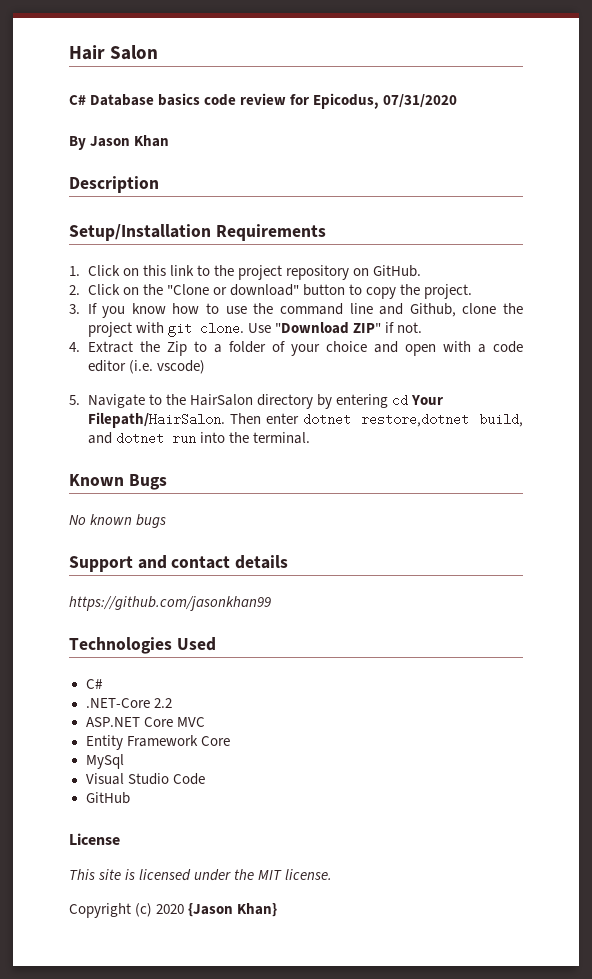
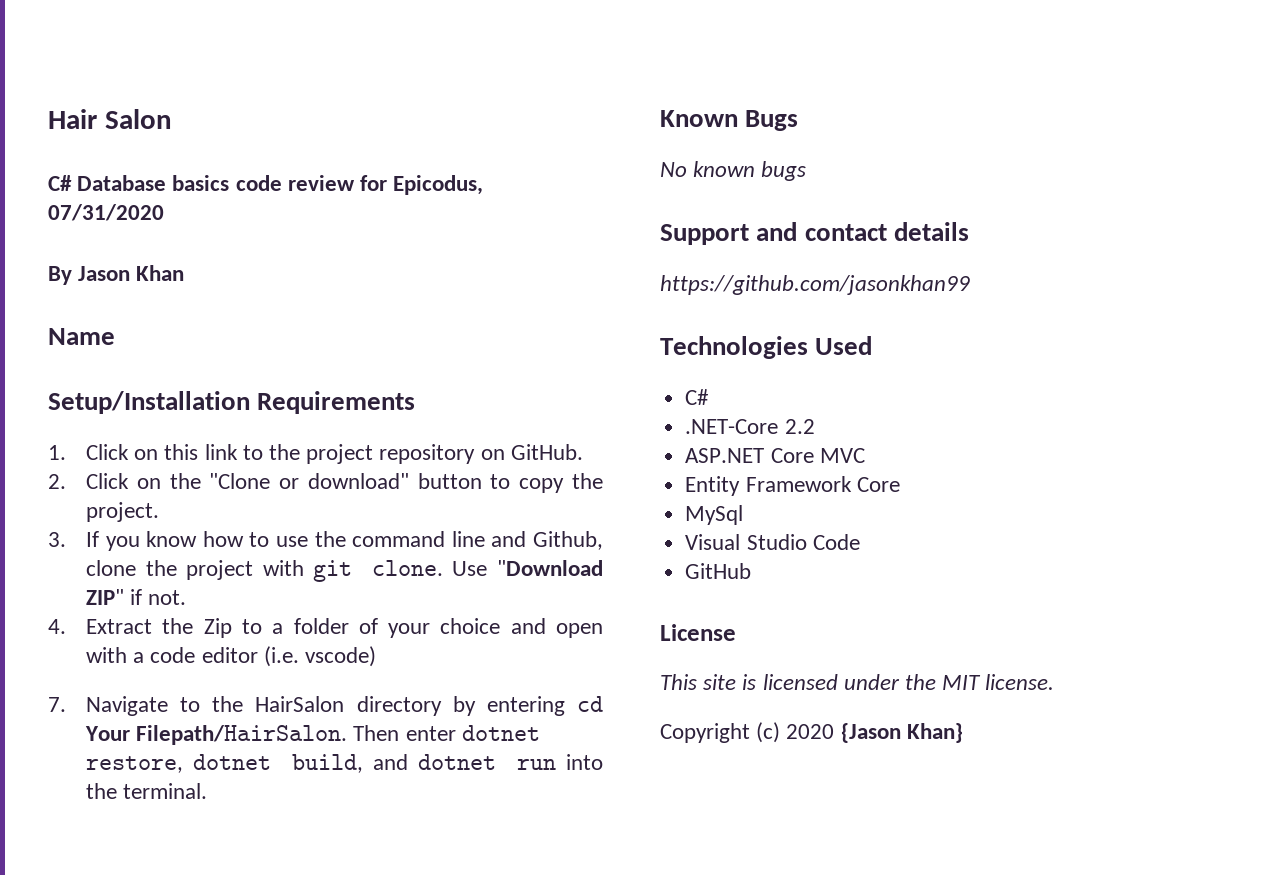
- Description
+ Name
- 5. Navigate to the HairSalon directory by entering cd Your Filepath/HairSalon.
+ 7. Navigate to the HairSalon directory by entering cd Your Filepath/HairSalon.
- Then enter dotnet restore,dotnet build, and dotnet run into the terminal.
+ Then enter dotnet restore, dotnet build, and dotnet run into the terminal.

